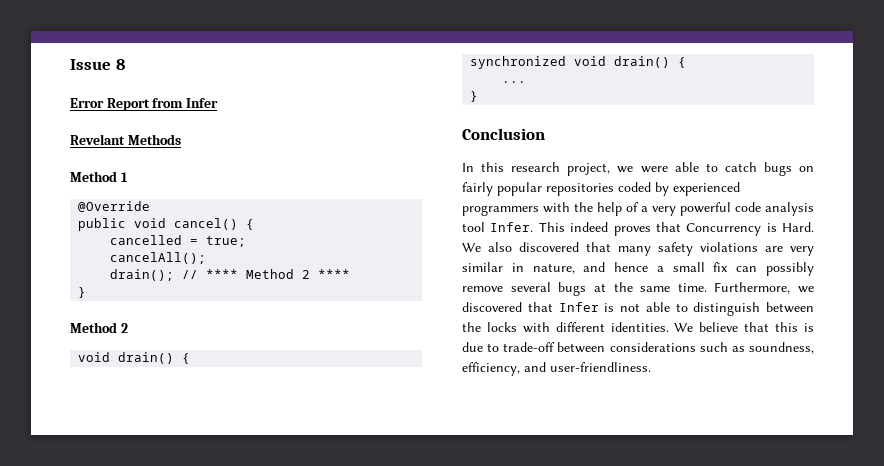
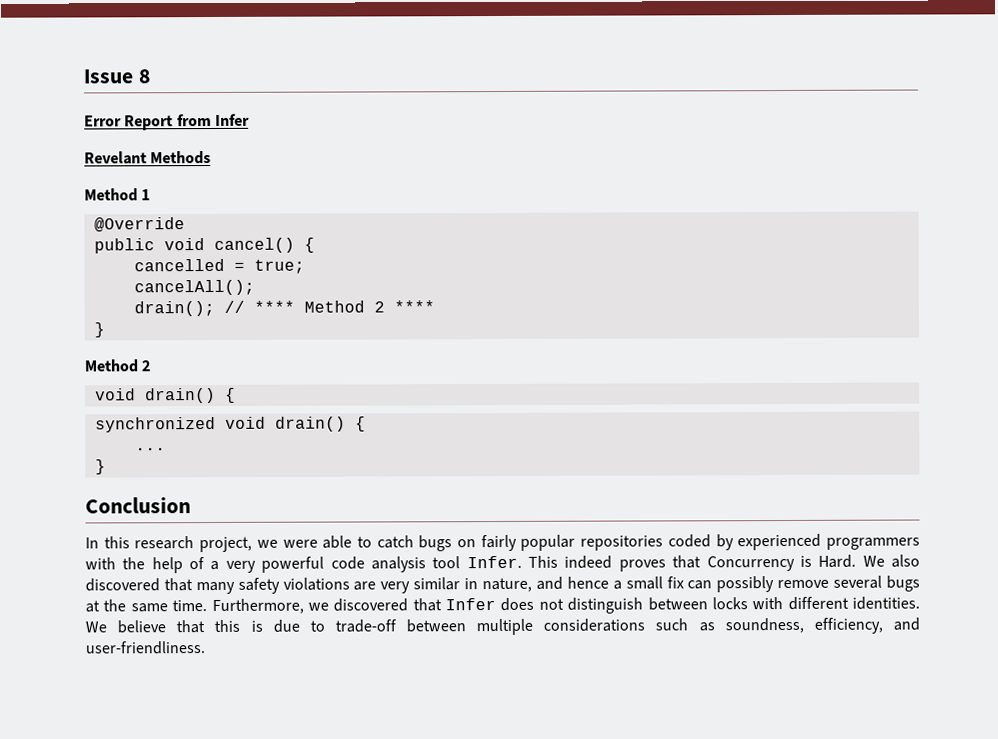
- Furthermore, we discovered that Infer is not able to distinguish between the locks with different identities.
+ Furthermore, we discovered that Infer does not distinguish between locks with different identities.
- We believe that this is due to trade-off between considerations such as soundness, efficiency, and user-friendliness.
+ We believe that this is due to trade-off between multiple considerations such as soundness, efficiency, and user-friendliness.

